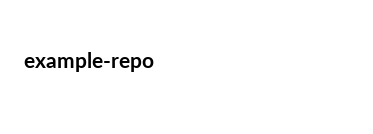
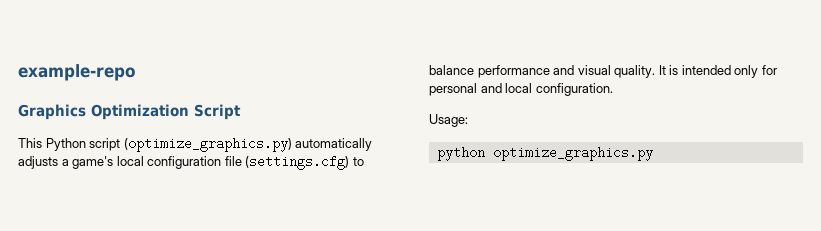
+ Graphics Optimization Script
+ This Python script (optimize_graphics.py) automatically adjusts a game's local configuration file (settings.cfg) to balance performance and visual quality. It is intended only for personal and local configuration.
+ Usage:
+ python optimize_graphics.py

